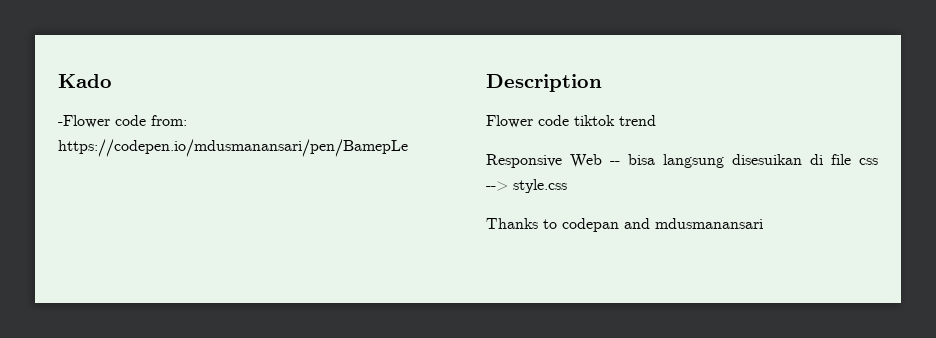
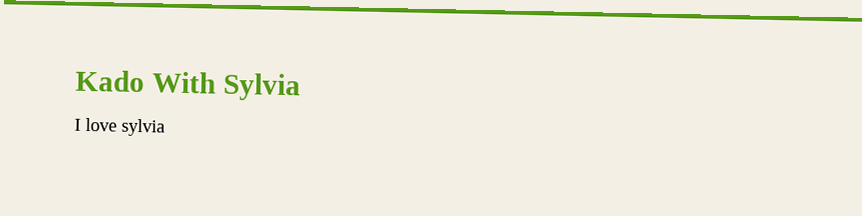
- Kado
- -Flower code from: https://codepen.io/mdusmanansari/pen/BamepLe
- Description
- Flower code tiktok trend
- Responsive Web -- bisa langsung disesuikan di file css --> style.css
- Thanks to codepan and mdusmanansari
+ Kado With Sylvia
+ I love sylvia

